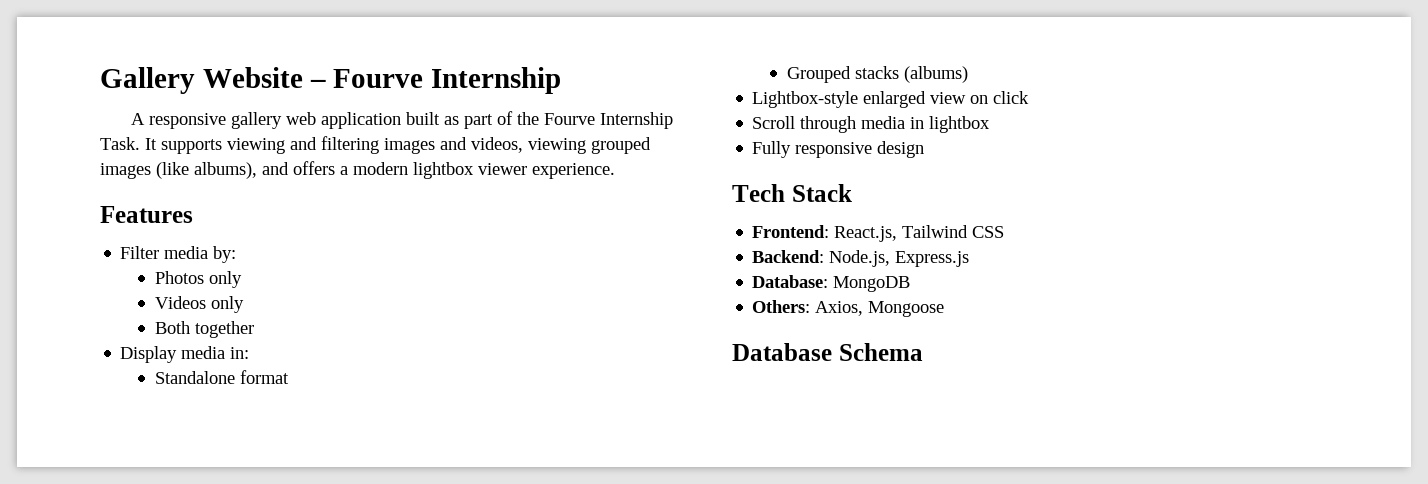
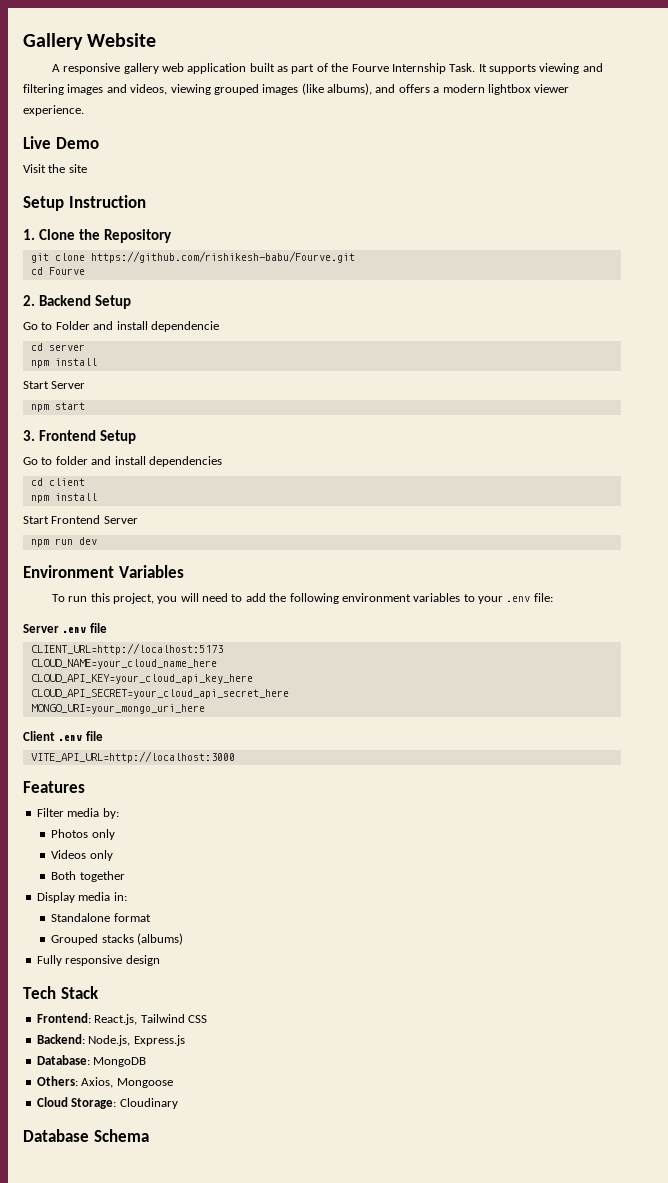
- Gallery Website – Fourve Internship
+ Gallery Website
+ Live Demo
+ Visit the site
+ Setup Instruction
+ 1. Clone the Repository
+ git clone https://github.com/rishikesh-babu/Fourve.git
+ cd Fourve
+ 2. Backend Setup
+ Go to Folder and install dependencie
+ cd server
+ npm install
+ Start Server
+ npm start
+ 3. Frontend Setup
+ Go to folder and install dependencies
+ cd client
+ npm install
+ Start Frontend Server
+ npm run dev
+ Environment Variables
+ To run this project, you will need to add the following environment variables to your .env file:
+ Server .env file
+ CLIENT_URL=http://localhost:5173
+ CLOUD_NAME=your_cloud_name_here
+ CLOUD_API_KEY=your_cloud_api_key_here
+ CLOUD_API_SECRET=your_cloud_api_secret_here
+ MONGO_URI=your_mongo_uri_here
+ Client .env file
+ VITE_API_URL=http://localhost:3000
- Lightbox-style enlarged view on click
- Scroll through media in lightbox
+ Cloud Storage: Cloudinary

